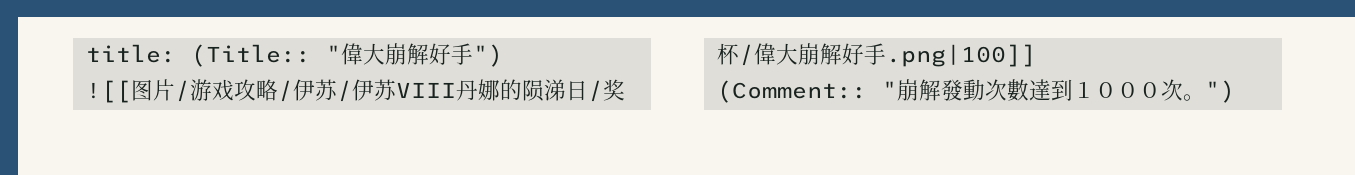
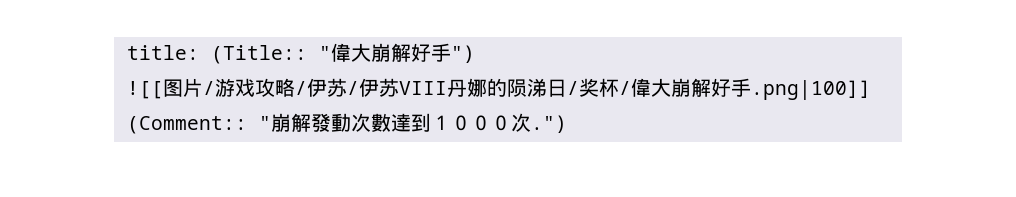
- (Comment:: "崩解發動次數達到１０００次。")
+ (Comment:: "崩解發動次數達到１０００次.")

